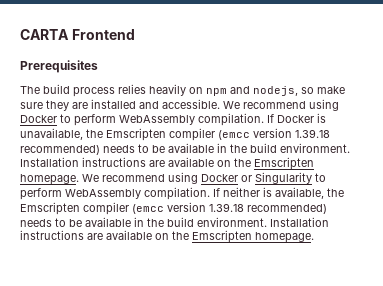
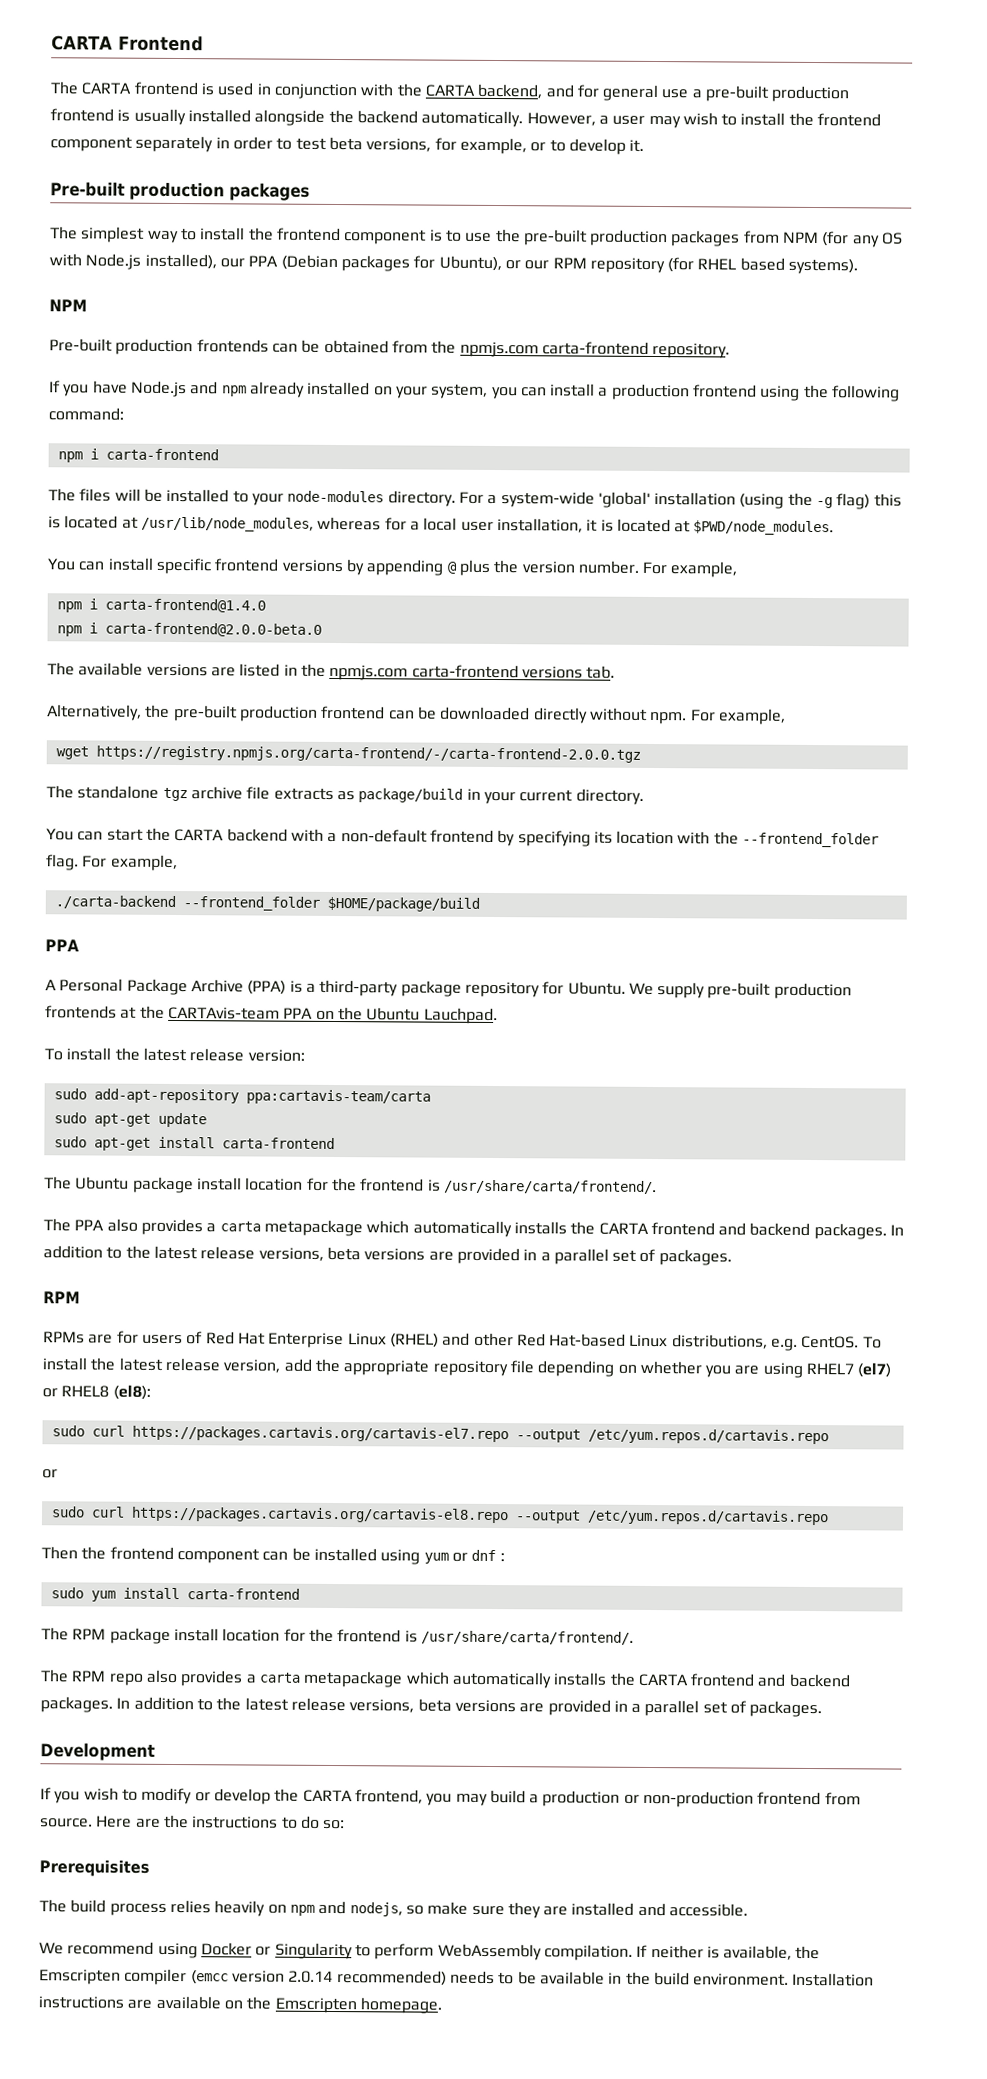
+ The CARTA frontend is used in conjunction with the CARTA backend, and for general use a pre-built production frontend is usually installed alongside the backend automatically. However, a user may wish to install the frontend component separately in order to test beta versions, for example, or to develop it.
+ Pre-built production packages
+ The simplest way to install the frontend component is to use the pre-built production packages from NPM (for any OS with Node.js installed), our PPA (Debian packages for Ubuntu), or our RPM repository (for RHEL based systems).
+ NPM
+ Pre-built production frontends can be obtained from the npmjs.com carta-frontend repository.
+ If you have Node.js and npm already installed on your system, you can install a production frontend using the following command:
+ npm i carta-frontend
+ The files will be installed to your node-modules directory. For a system-wide 'global' installation (using the -g flag) this is located at /usr/lib/node_modules, whereas for a local user installation, it is located at $PWD/node_modules.
+ You can install specific frontend versions by appending @ plus the version number. For example,
+ npm i carta-frontend@1.4.0
+ npm i carta-frontend@2.0.0-beta.0
+ The available versions are listed in the npmjs.com carta-frontend versions tab.
+ Alternatively, the pre-built production frontend can be downloaded directly without npm. For example,
+ wget https://registry.npmjs.org/carta-frontend/-/carta-frontend-2.0.0.tgz
+ The standalone tgz archive file extracts as package/build in your current directory.
+ You can start the CARTA backend with a non-default frontend by specifying its location with the --frontend_folder flag. For example,
+ ./carta-backend --frontend_folder $HOME/package/build
+ PPA
+ A Personal Package Archive (PPA) is a third-party package repository for Ubuntu. We supply pre-built production frontends at the CARTAvis-team PPA on the Ubuntu Lauchpad.
+ To install the latest release version:
+ sudo add-apt-repository ppa:cartavis-team/carta
+ sudo apt-get update
+ sudo apt-get install carta-frontend
+ The Ubuntu package install location for the frontend is /usr/share/carta/frontend/.
+ The PPA also provides a carta metapackage which automatically installs the CARTA frontend and backend packages. In addition to the latest release versions, beta versions are provided in a parallel set of packages.
+ RPM
+ RPMs are for users of Red Hat Enterprise Linux (RHEL) and other Red Hat-based Linux distributions, e.g. CentOS. To install the latest release version, add the appropriate repository file depending on whether you are using RHEL7 (el7) or RHEL8 (el8):
+ sudo curl https://packages.cartavis.org/cartavis-el7.repo --output /etc/yum.repos.d/cartavis.repo
+ or
+ sudo curl https://packages.cartavis.org/cartavis-el8.repo --output /etc/yum.repos.d/cartavis.repo
+ Then the frontend component can be installed using yum or dnf :
+ sudo yum install carta-frontend
+ The RPM package install location for the frontend is /usr/share/carta/frontend/.
+ The RPM repo also provides a carta metapackage which automatically installs the CARTA frontend and backend packages. In addition to the latest release versions, beta versions are provided in a parallel set of packages.
+ Development
+ If you wish to modify or develop the CARTA frontend, you may build a production or non-production frontend from source. Here are the instructions to do so:
- The build process relies heavily on npm and nodejs, so make sure they are installed and accessible. We recommend using Docker to perform WebAssembly compilation. If Docker is unavailable, the Emscripten compiler (emcc version 1.39.18 recommended) needs to be available in the build environment. Installation instructions are available on the Emscripten homepage. We recommend using Docker or Singularity to perform WebAssembly compilation.
+ The build process relies heavily on npm and nodejs, so make sure they are installed and accessible.
+ We recommend using Docker or Singularity to perform WebAssembly compilation.
- If neither is available, the Emscripten compiler (emcc version 1.39.18 recommended) needs to be available in the build environment.
+ If neither is available, the Emscripten compiler (emcc version 2.0.14 recommended) needs to be available in the build environment.

